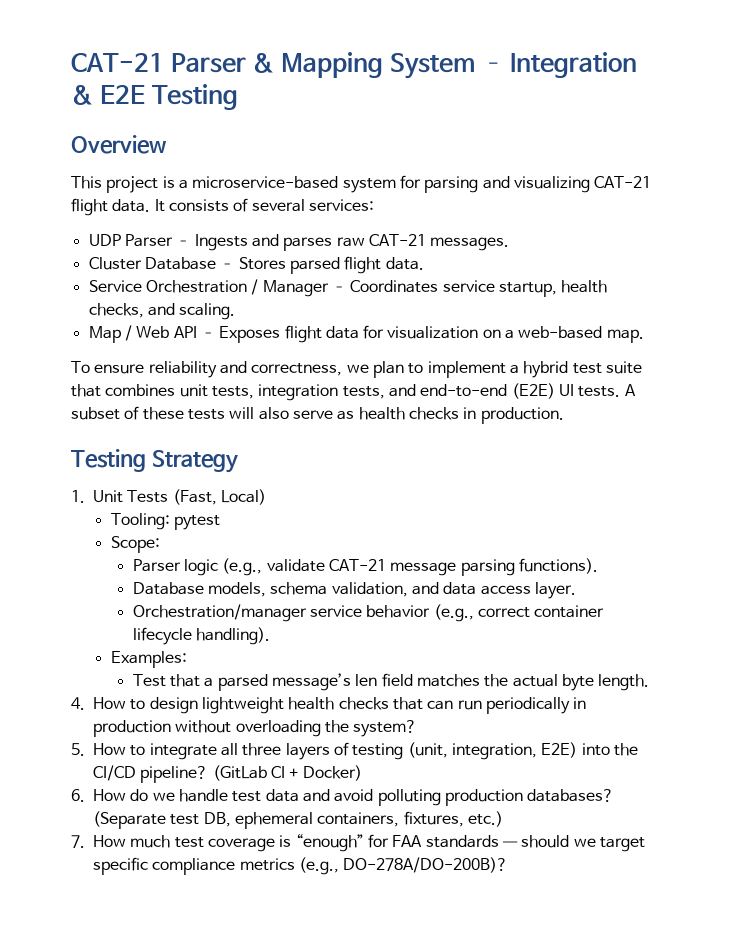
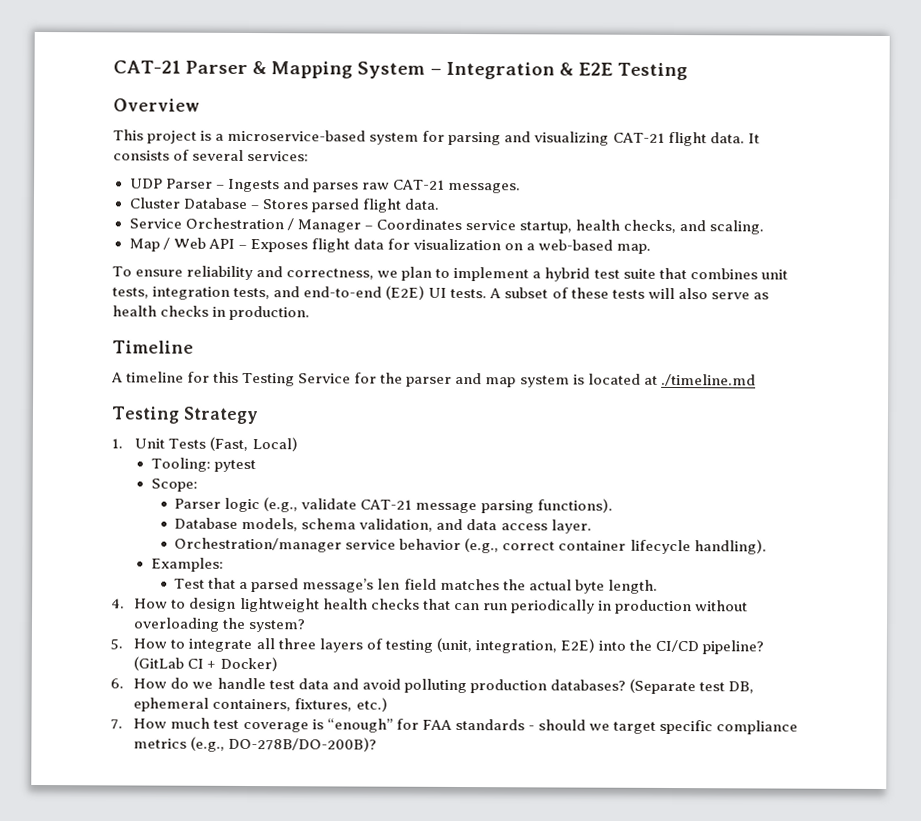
+ Timeline
+ A timeline for this Testing Service for the parser and map system is located at ./timeline.md
- 7. How much test coverage is “enough” for FAA standards — should we target specific compliance metrics (e.g., DO-278A/DO-200B)?
+ 7. How much test coverage is “enough” for FAA standards - should we target specific compliance metrics (e.g., DO-278B/DO-200B)?

